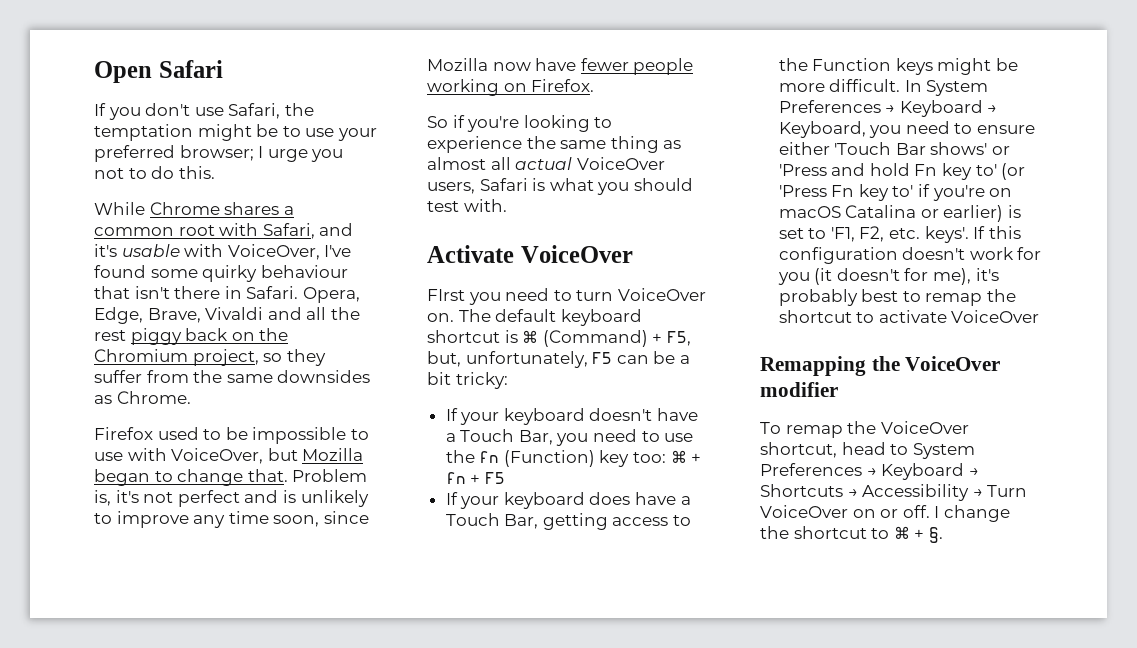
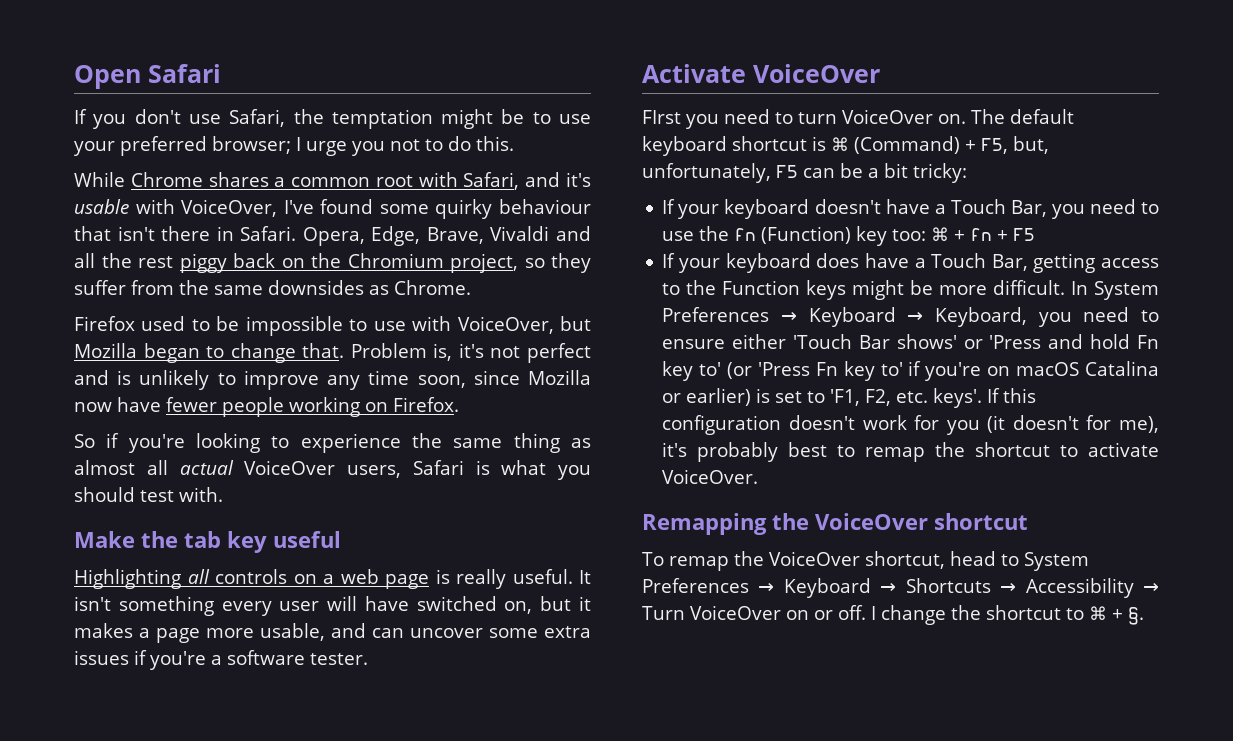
+ Make the tab key useful
+ Highlighting all controls on a web page is really useful. It isn't something every user will have switched on, but it makes a page more usable, and can uncover some extra issues if you're a software tester.
- If this configuration doesn't work for you (it doesn't for me), it's probably best to remap the shortcut to activate VoiceOver
+ If this configuration doesn't work for you (it doesn't for me), it's probably best to remap the shortcut to activate VoiceOver.
- Remapping the VoiceOver modifier
+ Remapping the VoiceOver shortcut

